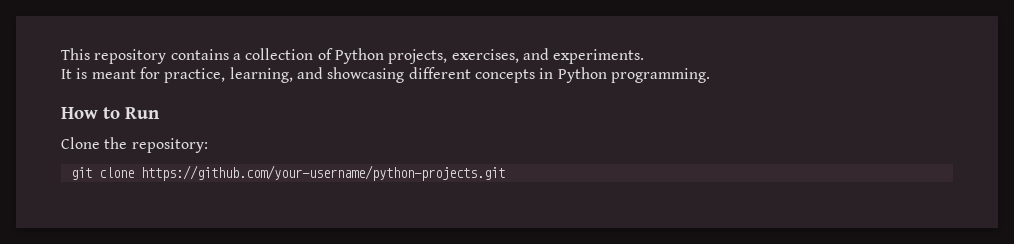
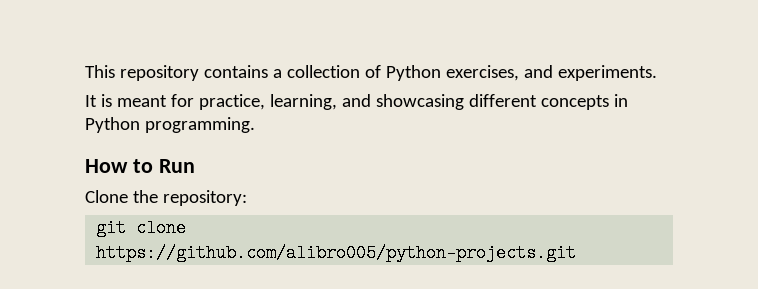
- This repository contains a collection of Python projects, exercises, and experiments.
+ This repository contains a collection of Python exercises, and experiments.
- git clone https://github.com/your-username/python-projects.git
+ git clone https://github.com/alibro005/python-projects.git

